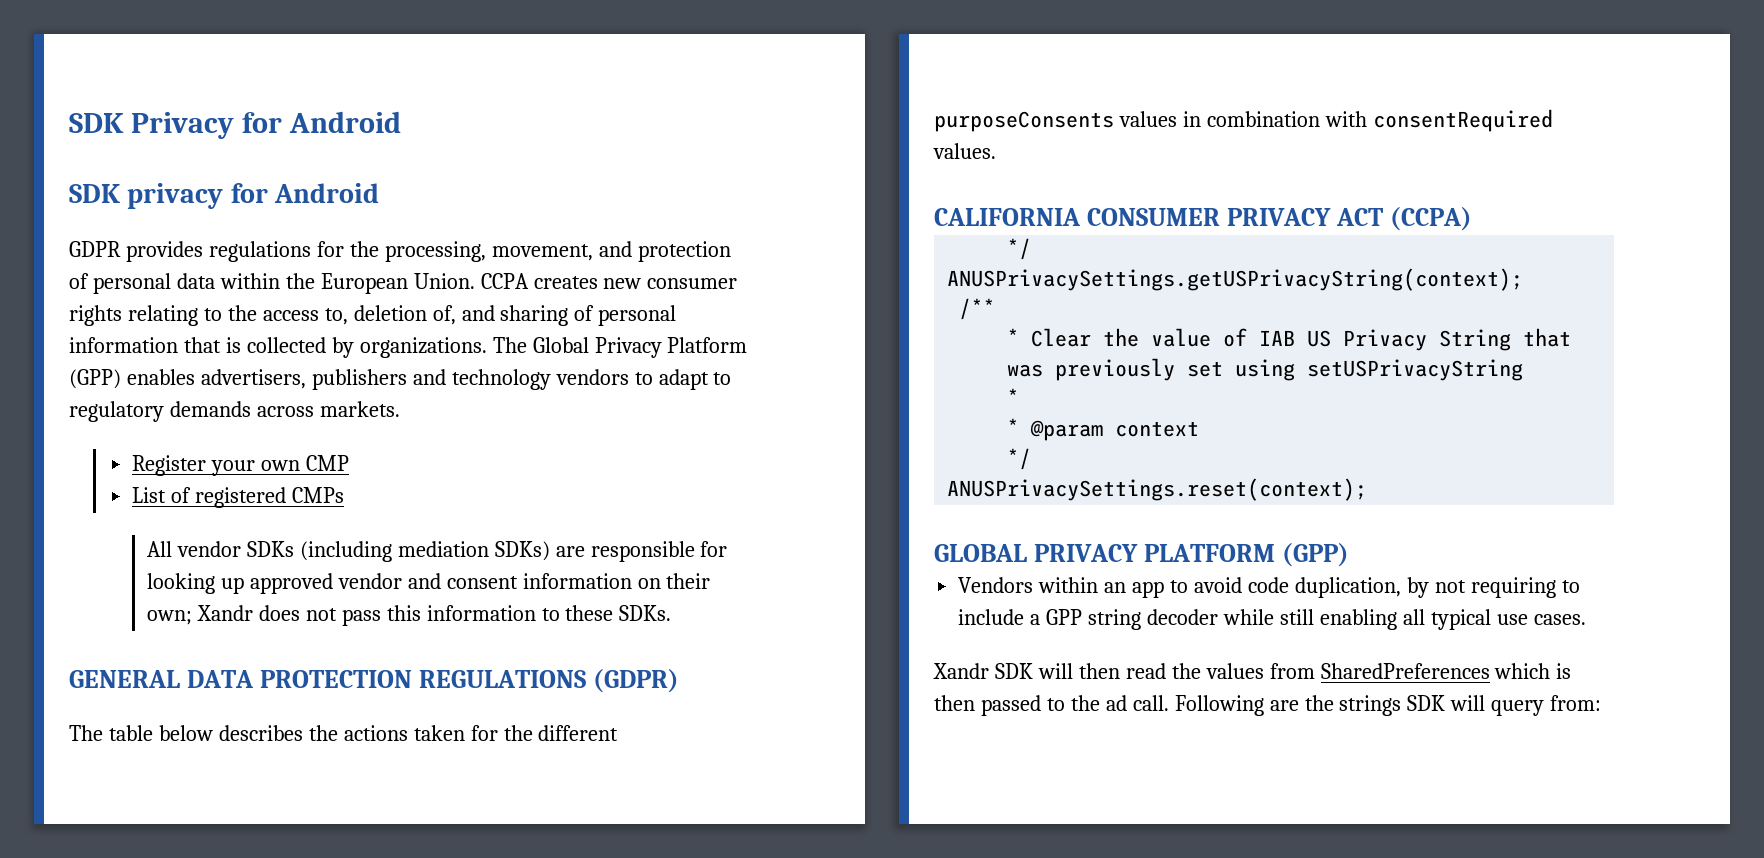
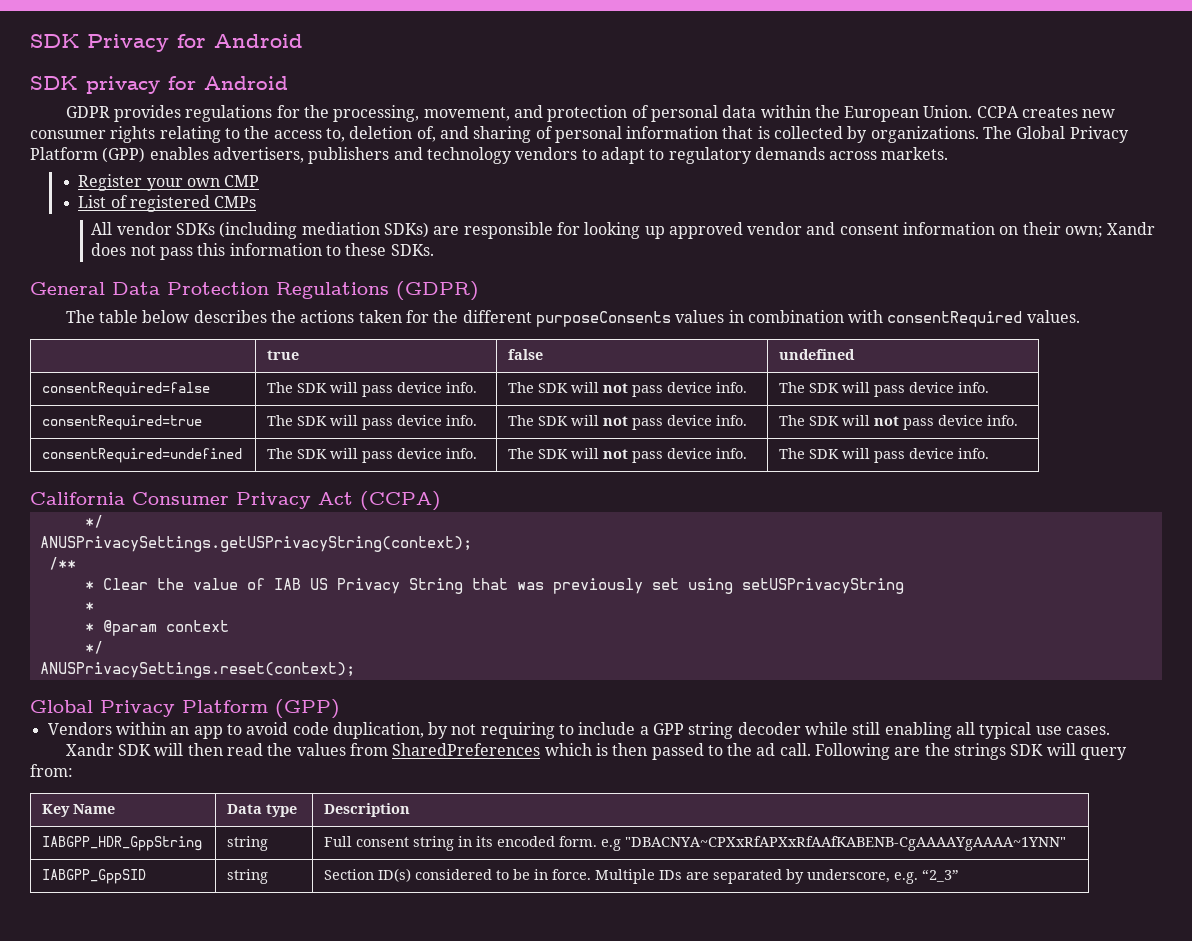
- GENERAL DATA PROTECTION REGULATIONS (GDPR)
+ General Data Protection Regulations (GDPR)
- CALIFORNIA CONSUMER PRIVACY ACT (CCPA)
+ | true | false | undefined
+ consentRequired=false | The SDK will pass device info. | The SDK will not pass device info. | The SDK will pass device info.
+ consentRequired=true | The SDK will pass device info. | The SDK will not pass device info. | The SDK will not pass device info.
+ consentRequired=undefined | The SDK will pass device info. | The SDK will not pass device info. | The SDK will pass device info.
+ California Consumer Privacy Act (CCPA)
  ANUSPrivacySettings.reset(context);
- GLOBAL PRIVACY PLATFORM (GPP)
+ Global Privacy Platform (GPP)
+ Key Name | Data type | Description
+ IABGPP_HDR_GppString | string | Full consent string in its encoded form. e.g "DBACNYA~CPXxRfAPXxRfAAfKABENB-CgAAAAYgAAAA~1YNN"
+ IABGPP_GppSID | string | Section ID(s) considered to be in force. Multiple IDs are separated by underscore, e.g. “2_3”

